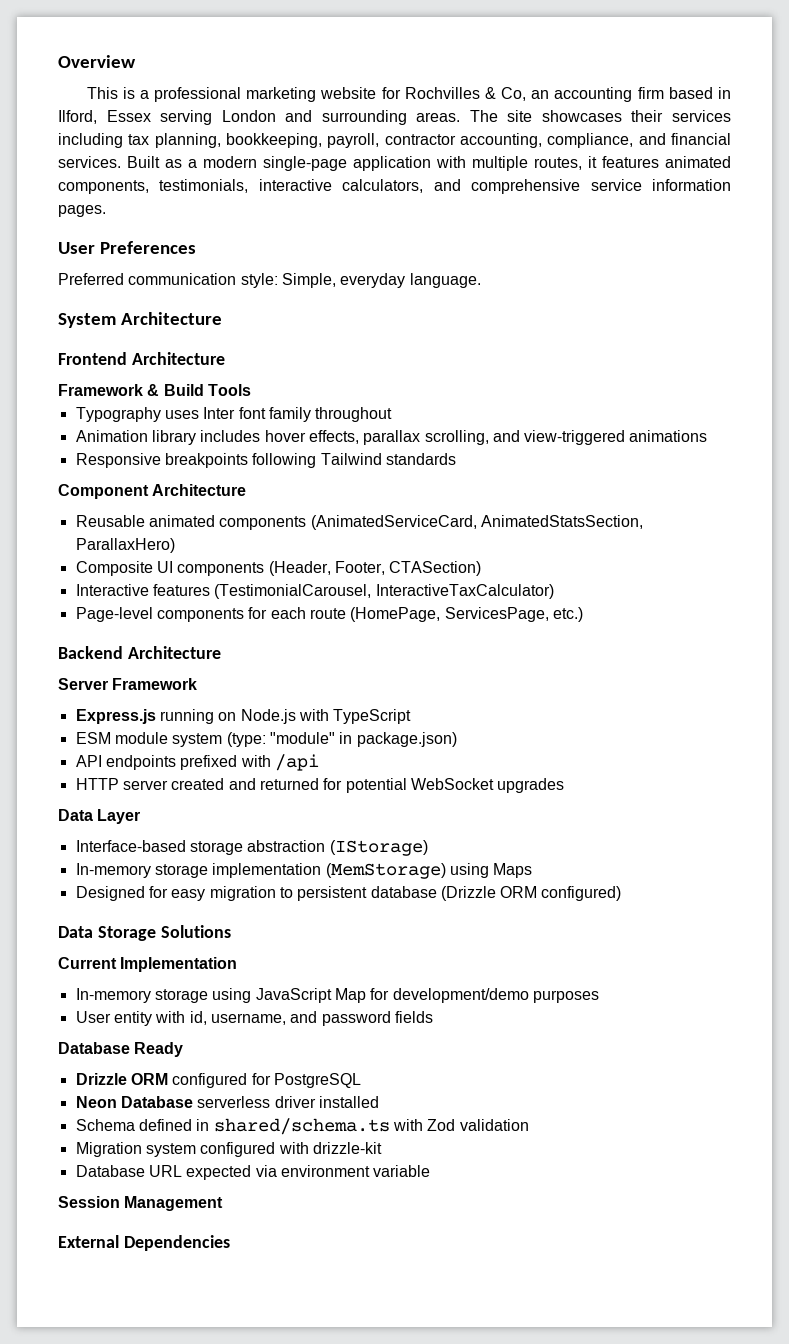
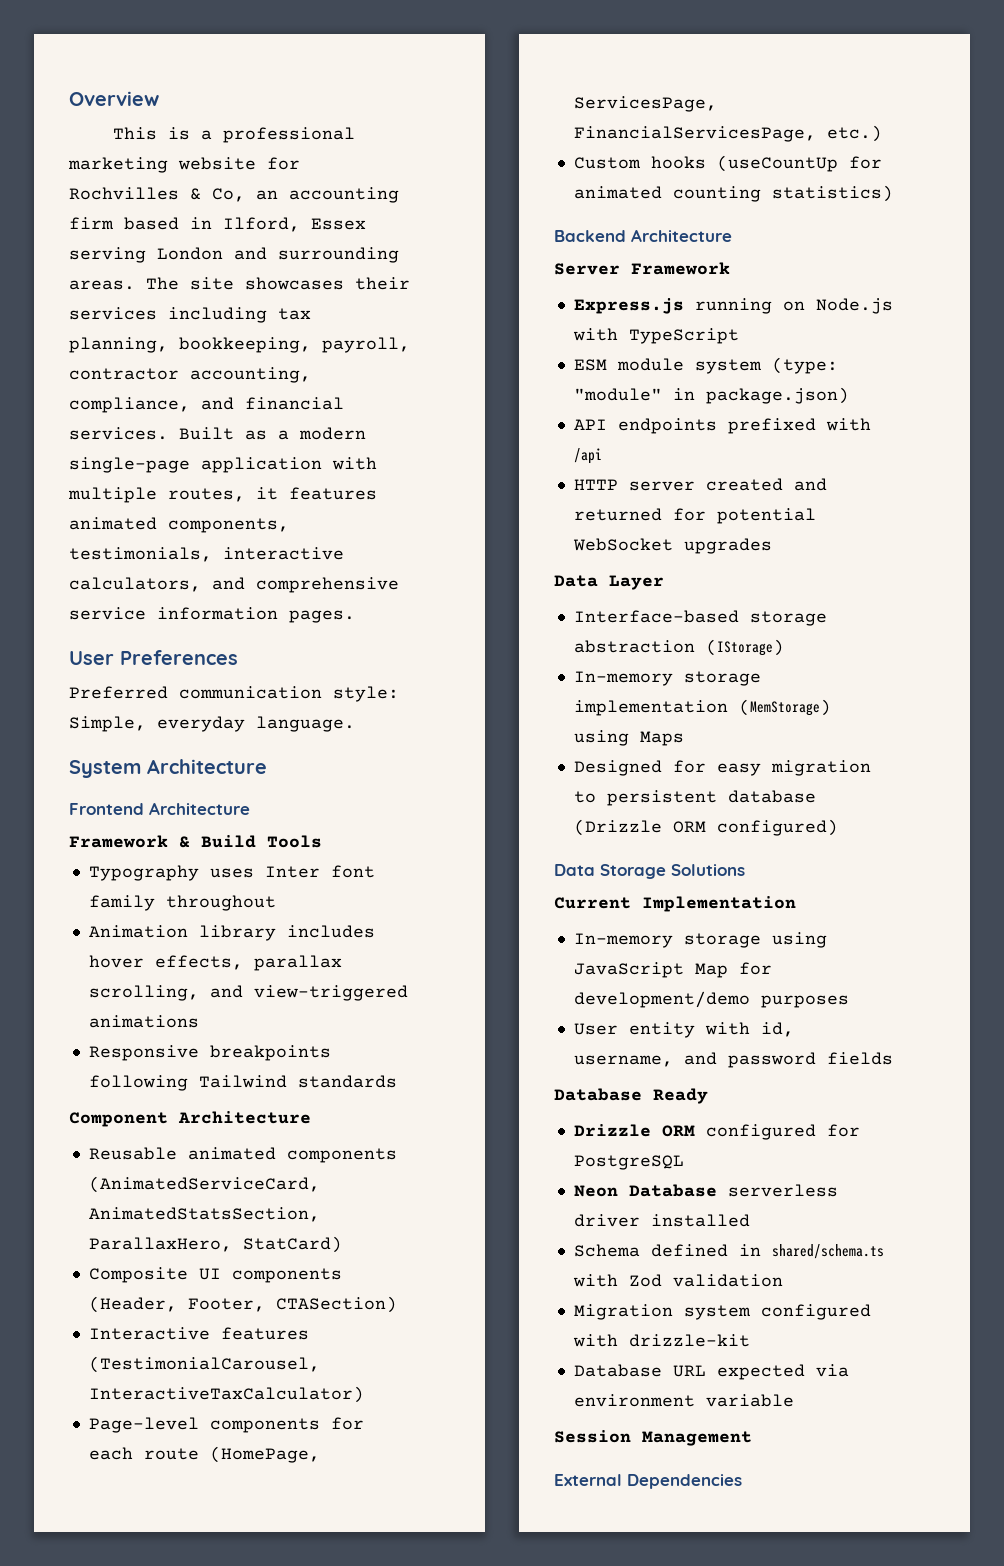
- Reusable animated components (AnimatedServiceCard, AnimatedStatsSection, ParallaxHero)
+ Reusable animated components (AnimatedServiceCard, AnimatedStatsSection, ParallaxHero, StatCard)
- Page-level components for each route (HomePage, ServicesPage, etc.)
+ Page-level components for each route (HomePage, ServicesPage, FinancialServicesPage, etc.)
+ Custom hooks (useCountUp for animated counting statistics)

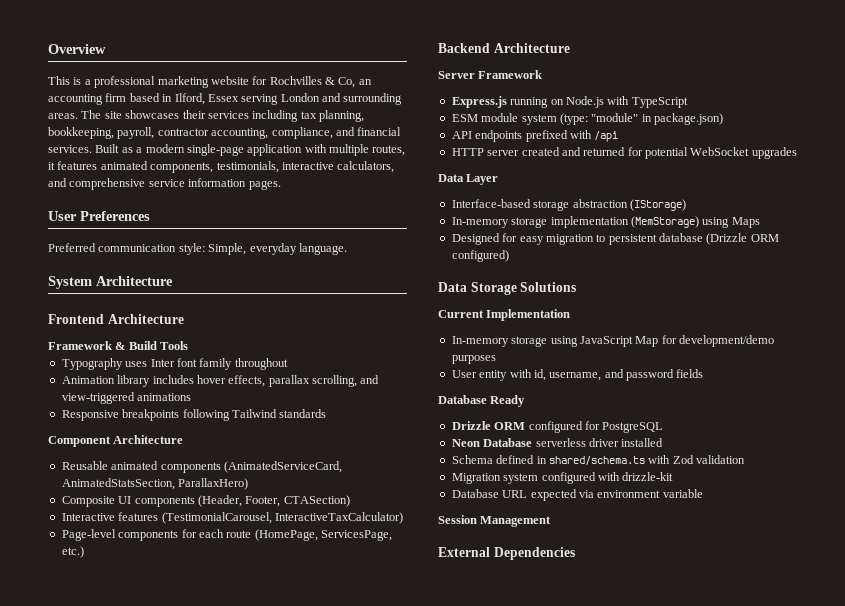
- Reusable animated components (AnimatedServiceCard, AnimatedStatsSection, ParallaxHero, StatCard)
+ Reusable animated components (AnimatedServiceCard, AnimatedStatsSection, ParallaxHero)
- Page-level components for each route (HomePage, ServicesPage, FinancialServicesPage, etc.)
+ Page-level components for each route (HomePage, ServicesPage, etc.)
- Custom hooks (useCountUp for animated counting statistics)

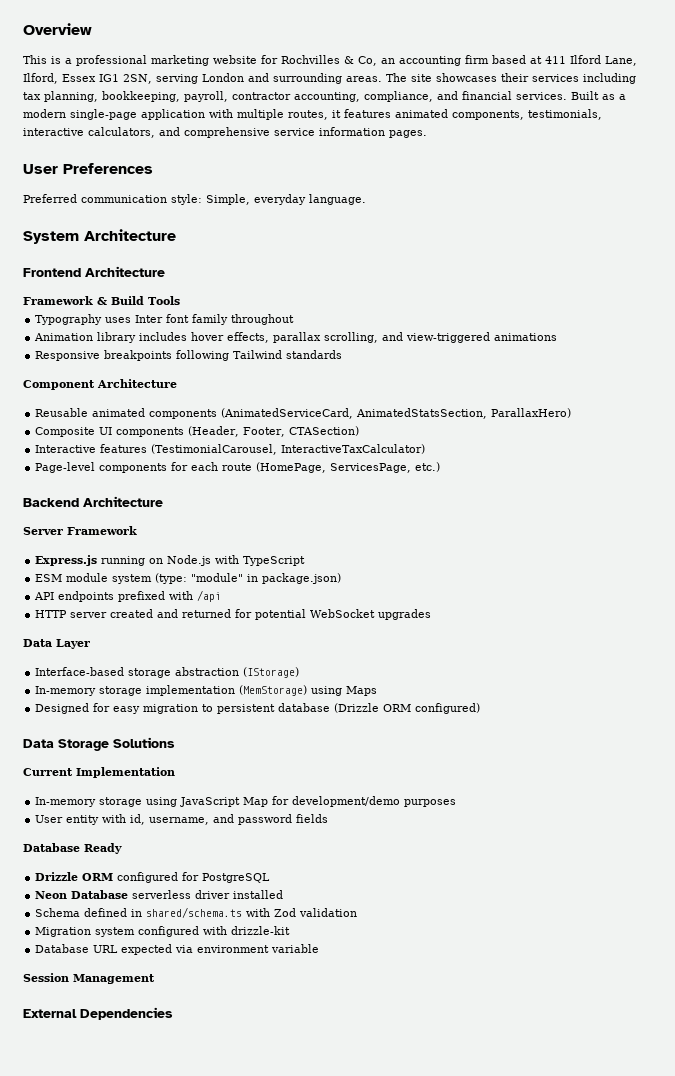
- This is a professional marketing website for Rochvilles & Co, an accounting firm based in Ilford, Essex serving London and surrounding areas.
+ This is a professional marketing website for Rochvilles & Co, an accounting firm based at 411 Ilford Lane, Ilford, Essex IG1 2SN, serving London and surrounding areas.

